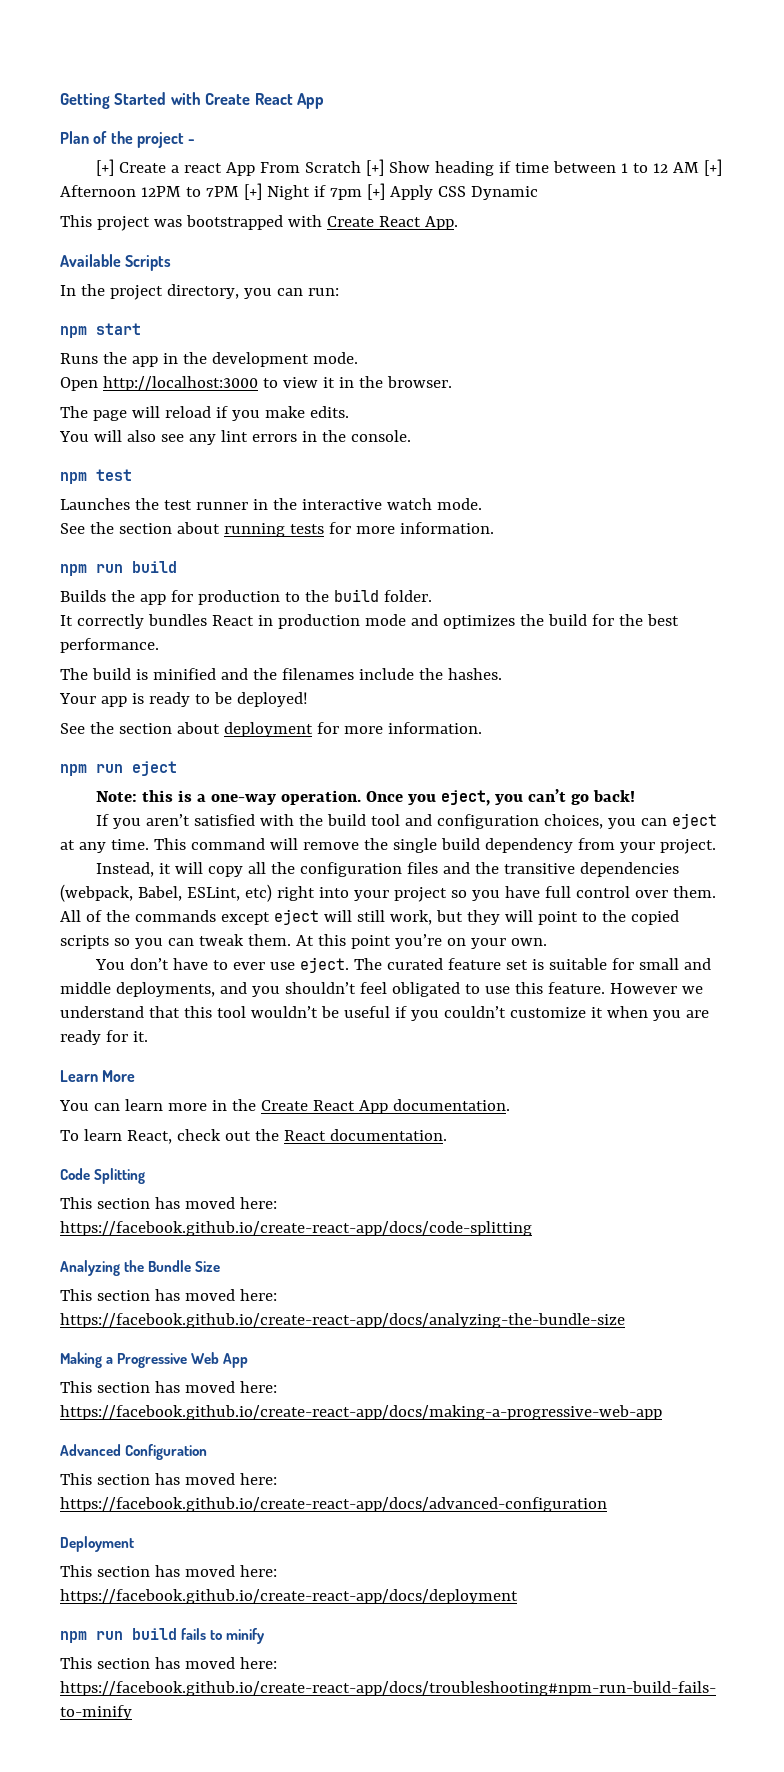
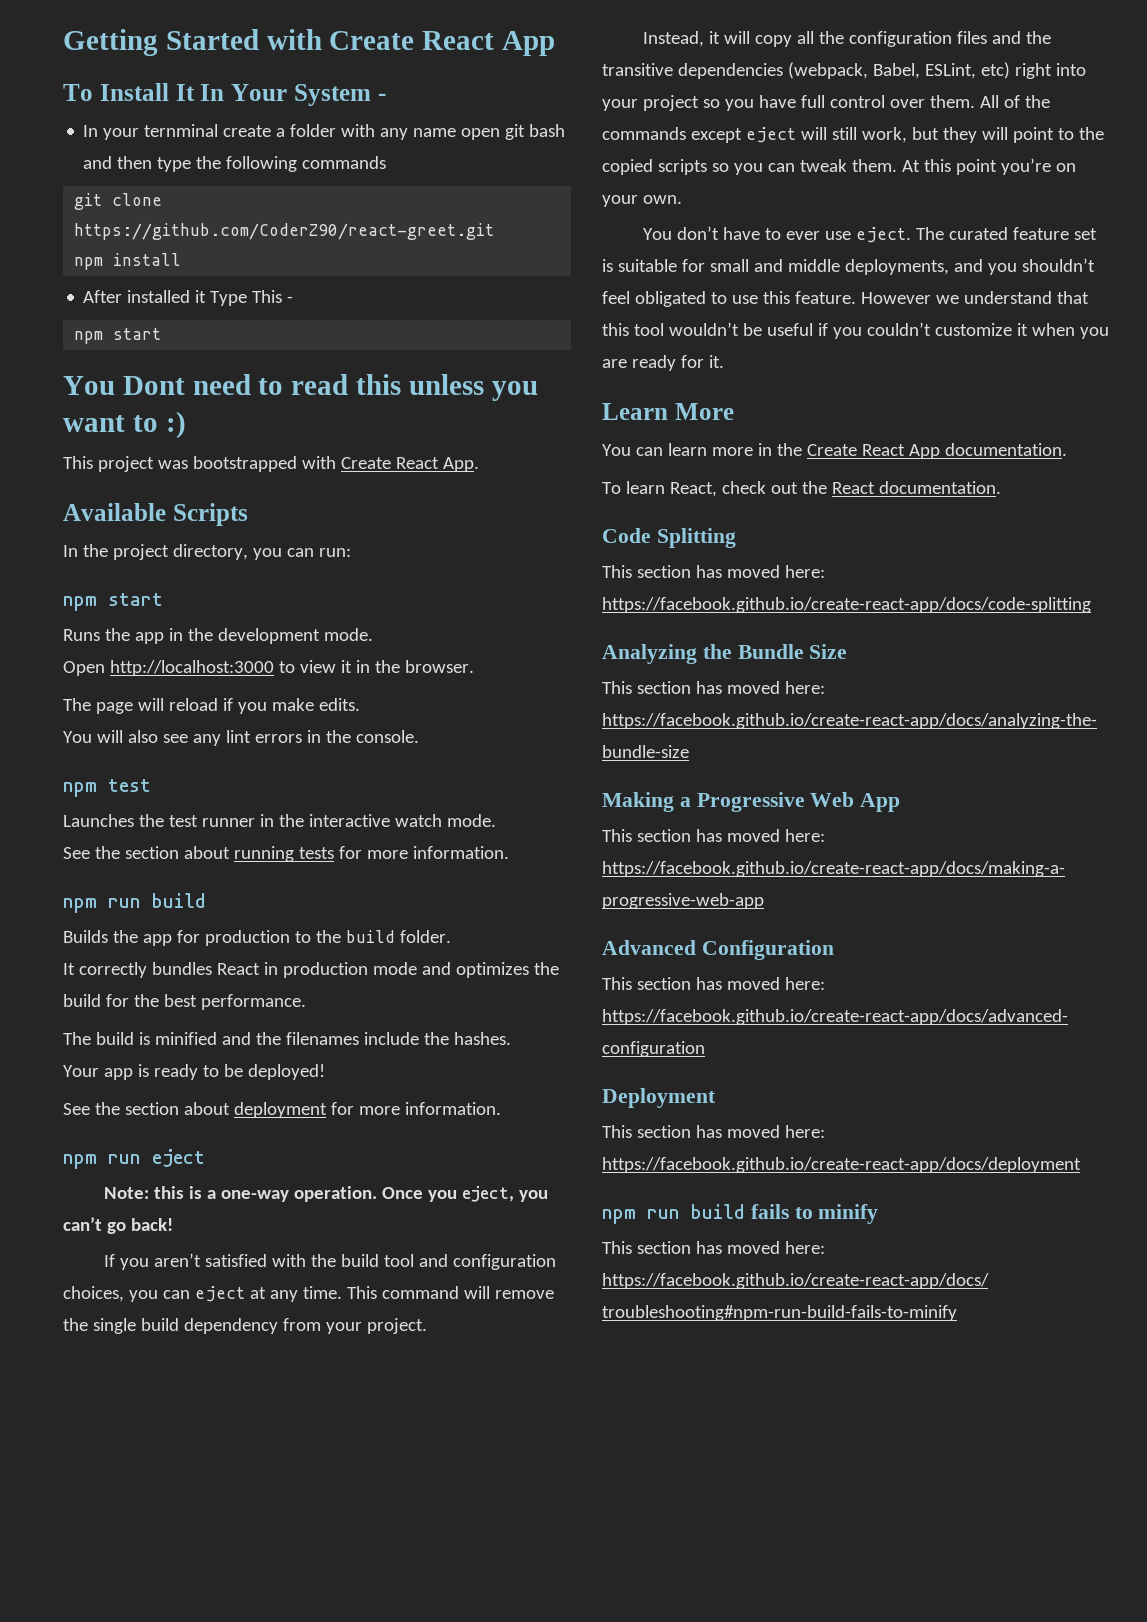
- Plan of the project -
- [+] Create a react App From Scratch [+] Show heading if time between 1 to 12 AM [+] Afternoon 12PM to 7PM [+] Night if 7pm [+] Apply CSS Dynamic
+ To Install It In Your System -
+ In your ternminal create a folder with any name open git bash and then type the following commands
+ git clone https://github.com/CoderZ90/react-greet.git
+ npm install
+ After installed it Type This -
+ npm start
+ You Dont need to read this unless you want to :)

